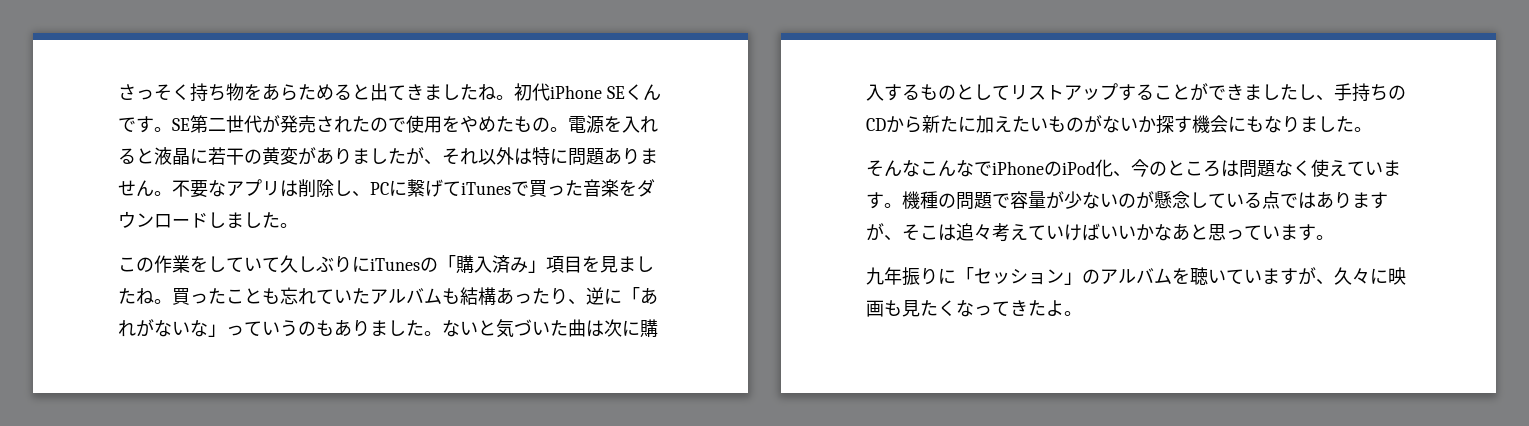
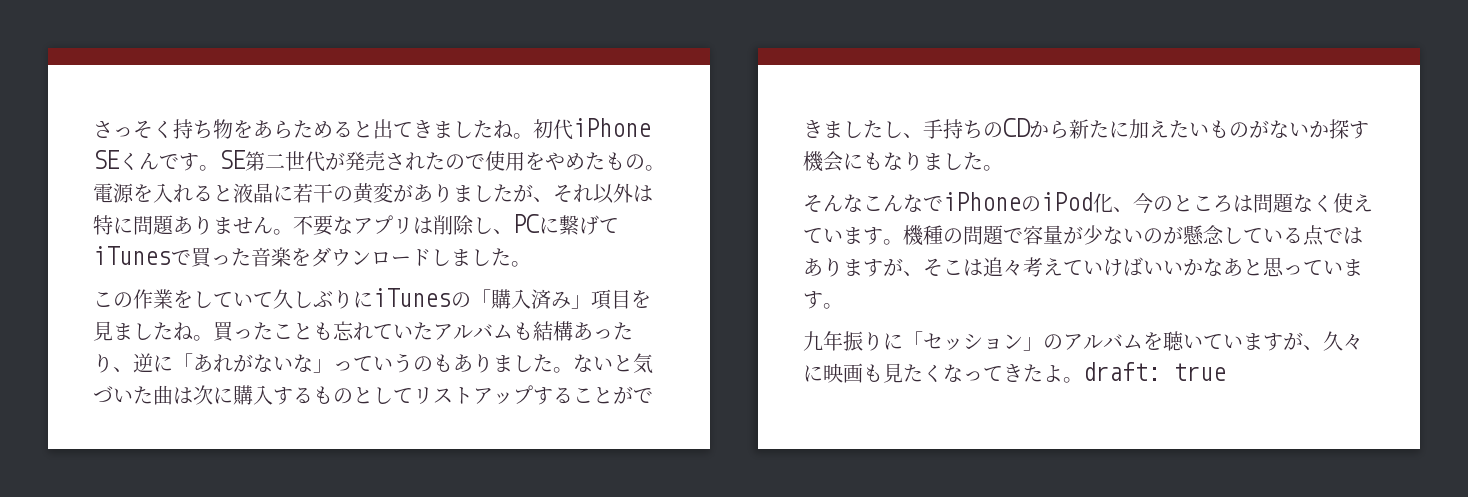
- 九年振りに「セッション」のアルバムを聴いていますが、久々に映画も見たくなってきたよ。
+ 九年振りに「セッション」のアルバムを聴いていますが、久々に映画も見たくなってきたよ。draft: true

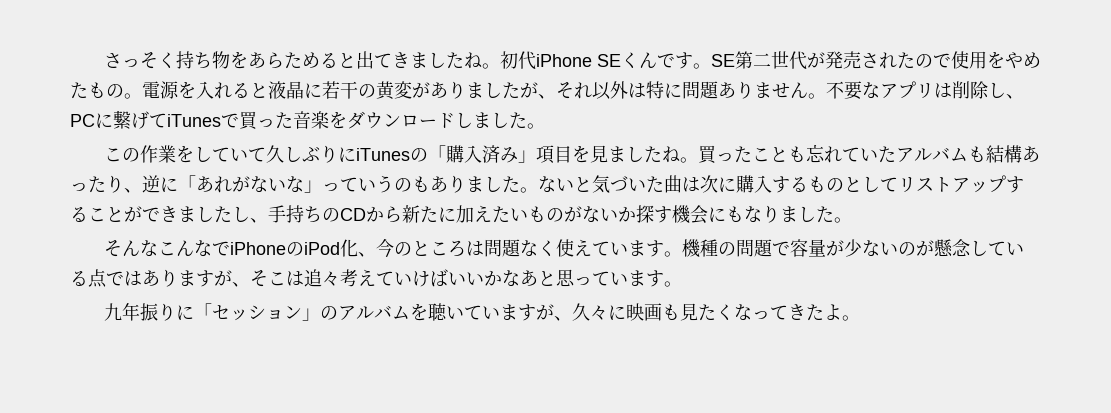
- 九年振りに「セッション」のアルバムを聴いていますが、久々に映画も見たくなってきたよ。draft: true
+ 九年振りに「セッション」のアルバムを聴いていますが、久々に映画も見たくなってきたよ。

